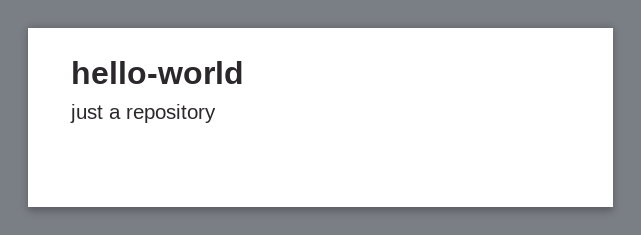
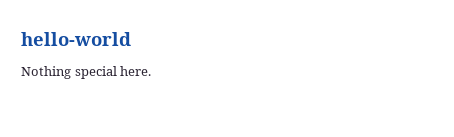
- just a repository
+ Nothing special here.

